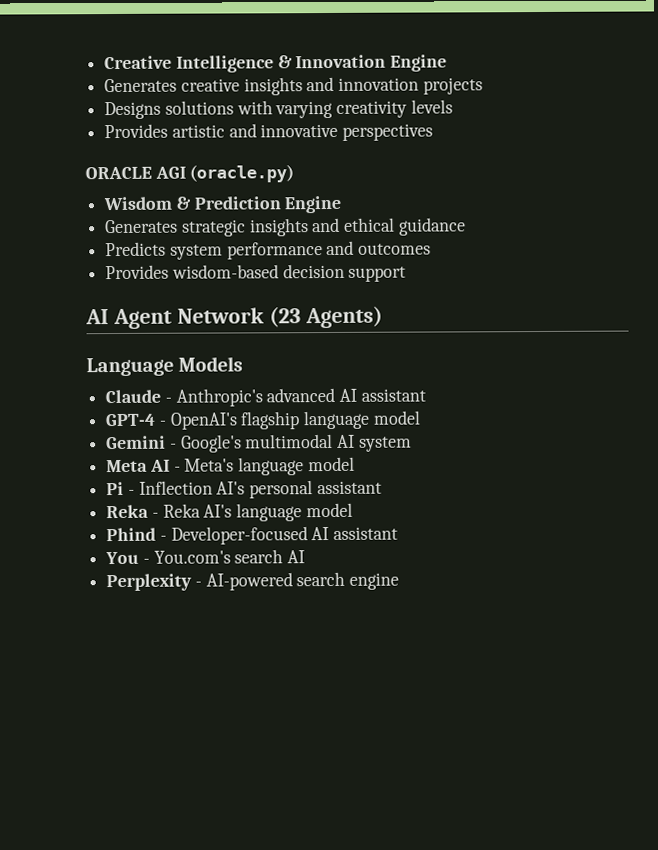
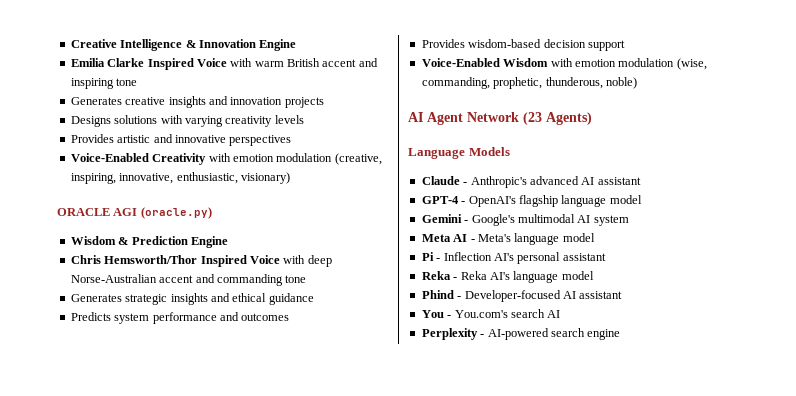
+ Emilia Clarke Inspired Voice with warm British accent and inspiring tone
+ Voice-Enabled Creativity with emotion modulation (creative, inspiring, innovative, enthusiastic, visionary)
+ Chris Hemsworth/Thor Inspired Voice with deep Norse-Australian accent and commanding tone
+ Voice-Enabled Wisdom with emotion modulation (wise, commanding, prophetic, thunderous, noble)

